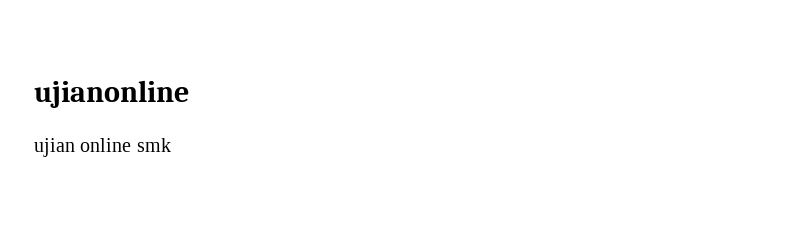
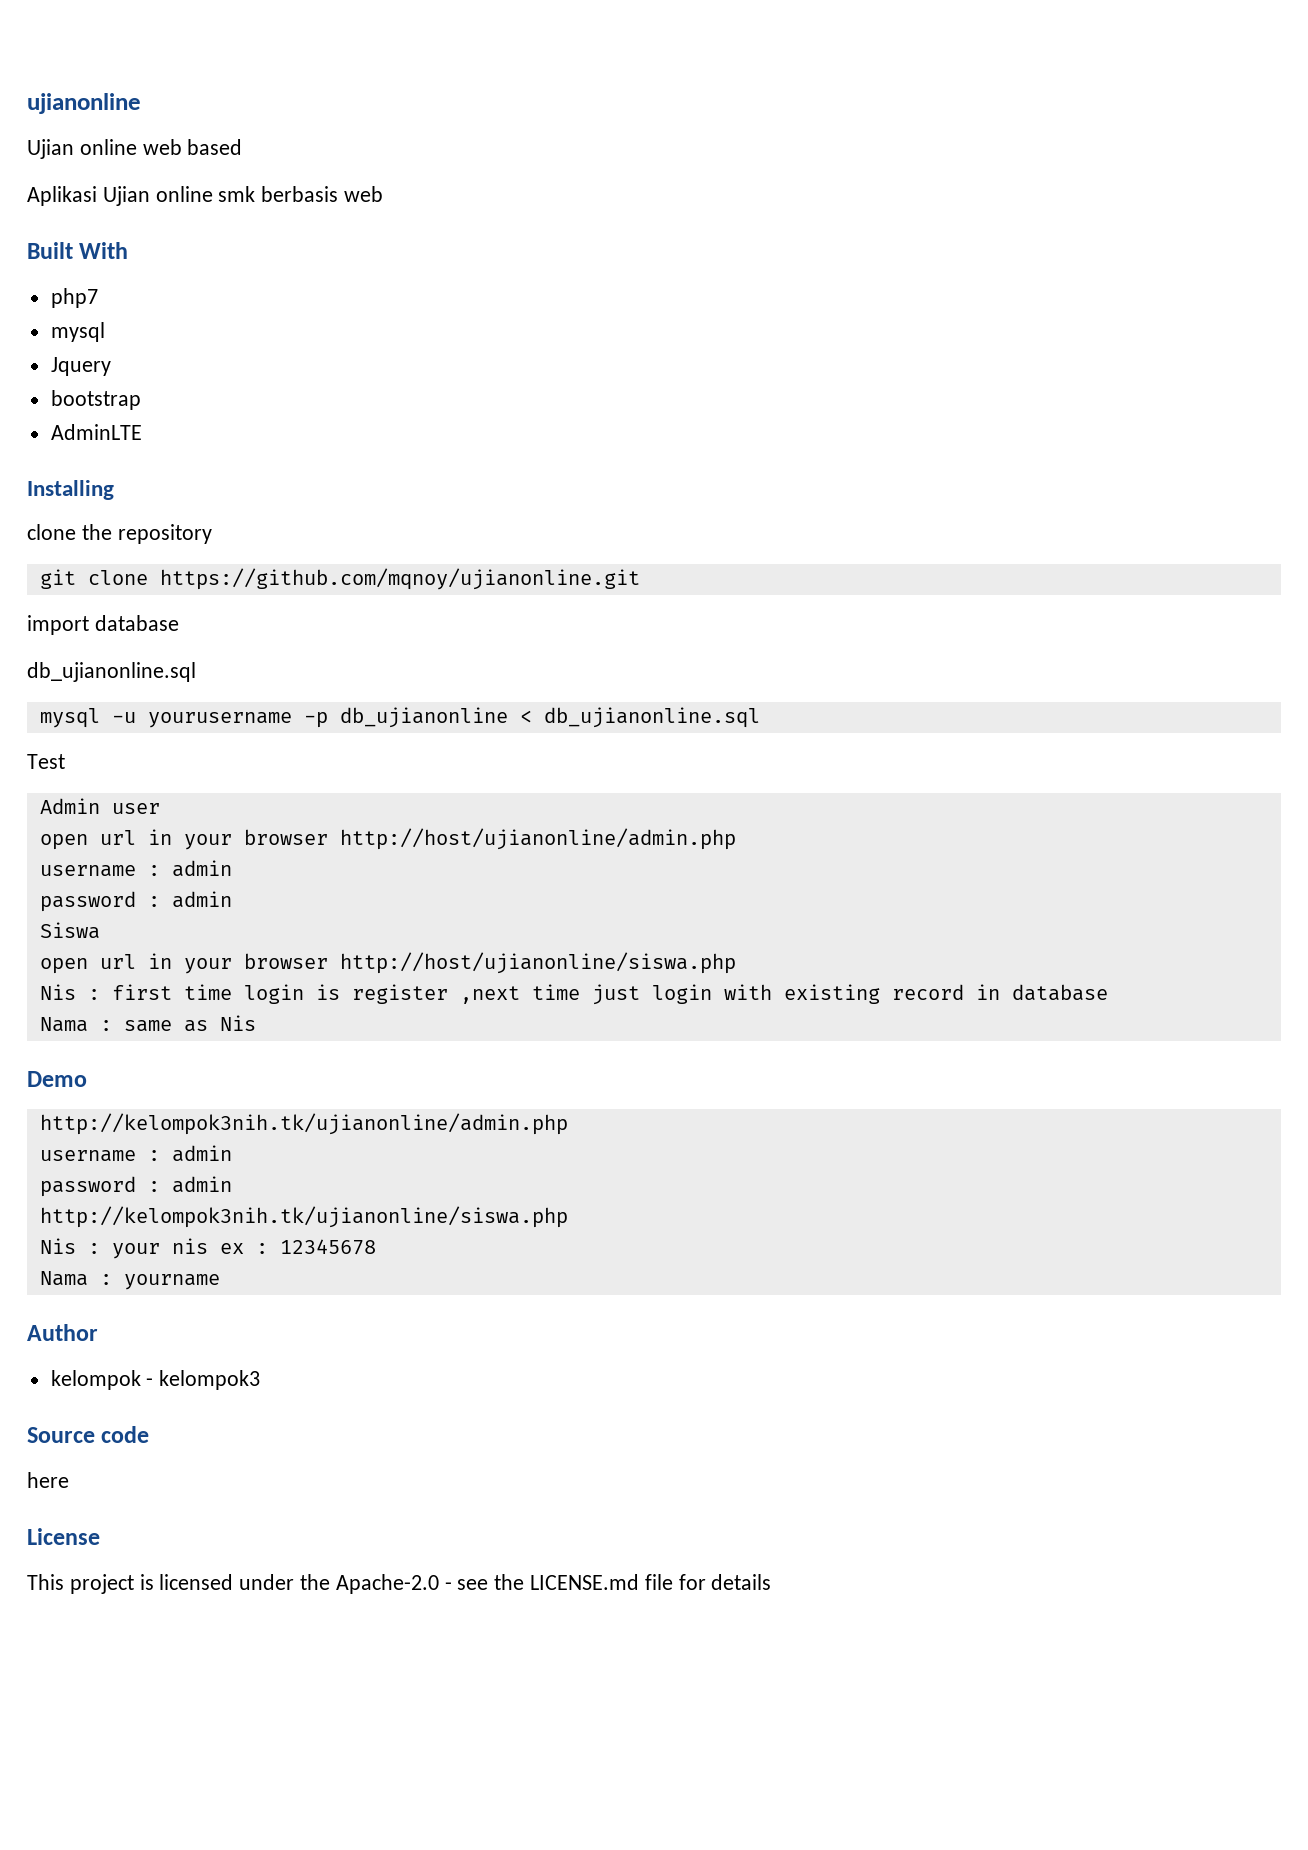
- ujian online smk
+ Ujian online web based
+ Aplikasi Ujian online smk berbasis web
+ Built With
+ php7
+ mysql
+ Jquery
+ bootstrap
+ AdminLTE
+ Installing
+ clone the repository
+ git clone https://github.com/mqnoy/ujianonline.git
+ import database
+ db_ujianonline.sql
+ mysql -u yourusername -p db_ujianonline < db_ujianonline.sql
+ Test
+ Admin user
+ open url in your browser http://host/ujianonline/admin.php
+ username : admin
+ password : admin
+ Siswa
+ open url in your browser http://host/ujianonline/siswa.php
+ Nis : first time login is register ,next time just login with existing record in database
+ Nama : same as Nis
+ Demo
+ http://kelompok3nih.tk/ujianonline/admin.php
+ username : admin
+ password : admin
+ http://kelompok3nih.tk/ujianonline/siswa.php
+ Nis : your nis ex : 12345678
+ Nama : yourname
+ Author
+ kelompok - kelompok3
+ Source code
+ here
+ License
+ This project is licensed under the Apache-2.0 - see the LICENSE.md file for details

